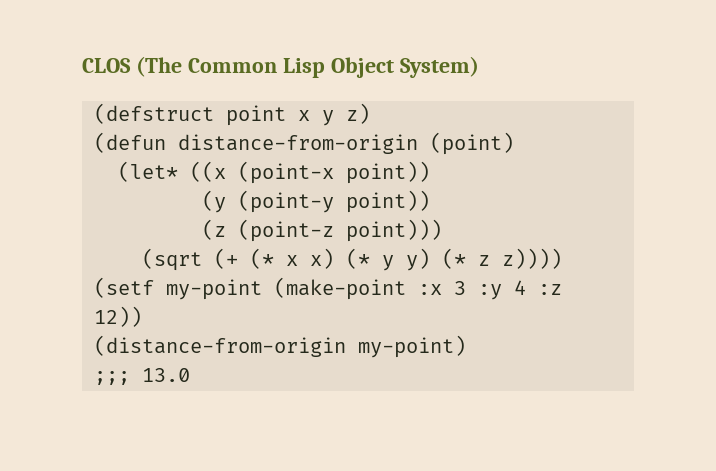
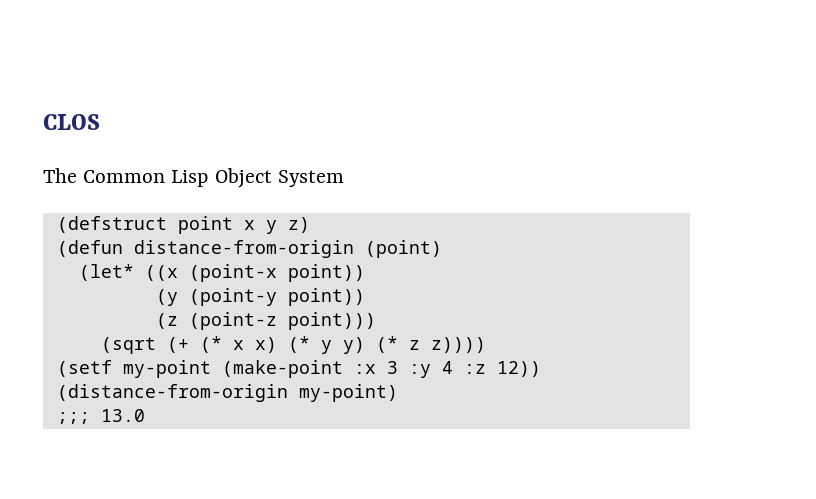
- CLOS (The Common Lisp Object System)
+ CLOS
+ The Common Lisp Object System

